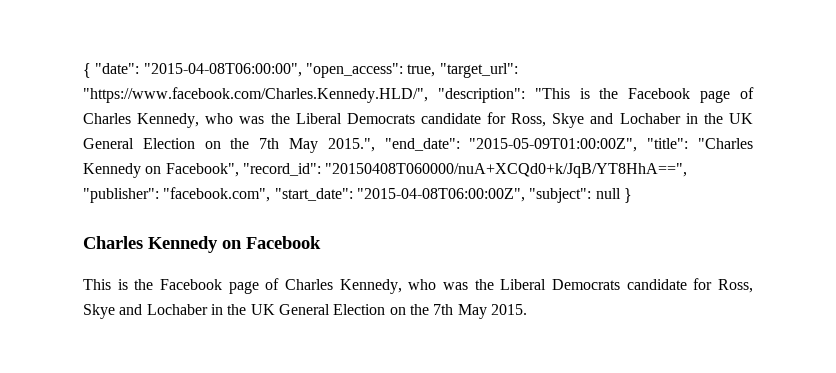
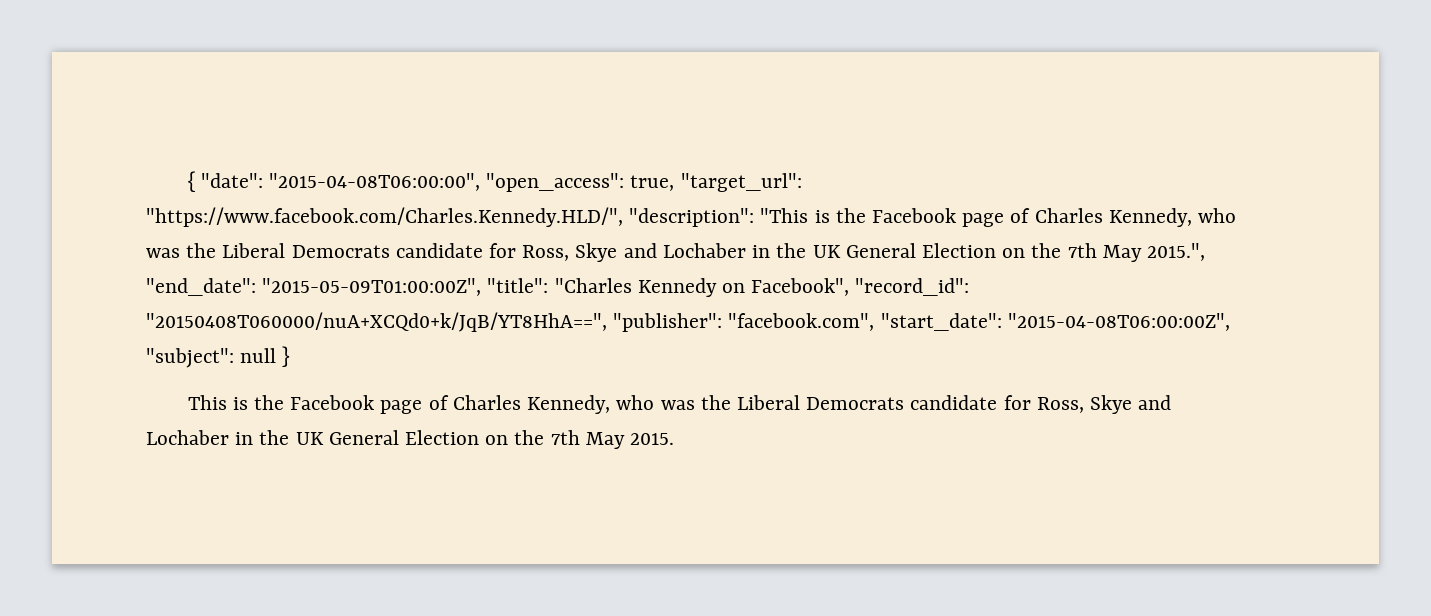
- Charles Kennedy on Facebook

